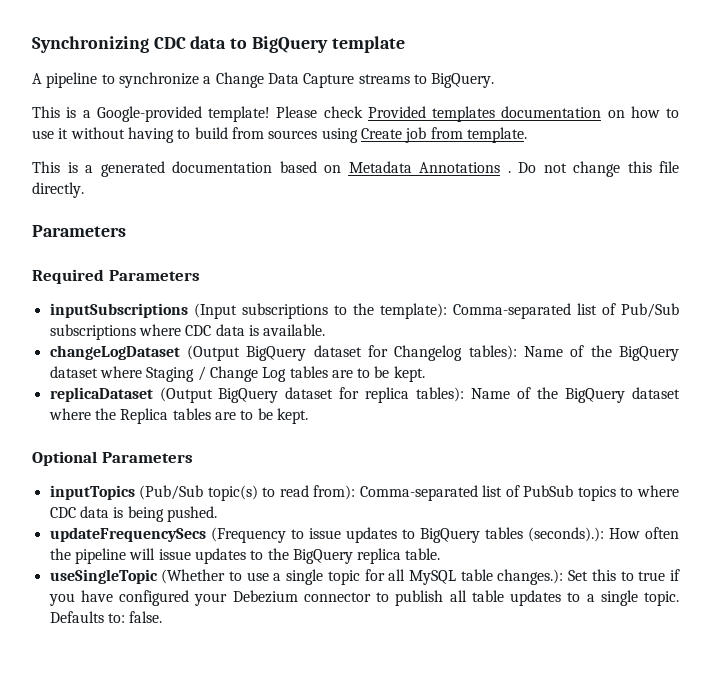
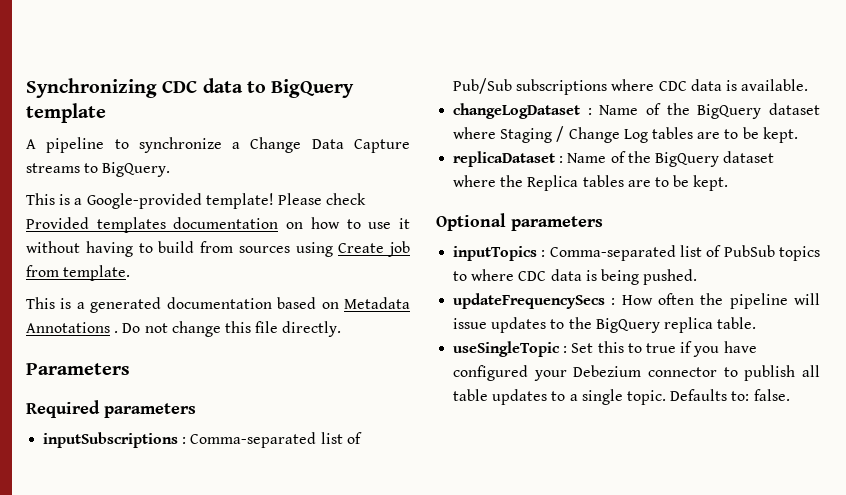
- Required Parameters
+ Required parameters
- inputSubscriptions (Input subscriptions to the template): Comma-separated list of Pub/Sub subscriptions where CDC data is available.
+ inputSubscriptions : Comma-separated list of Pub/Sub subscriptions where CDC data is available.
- changeLogDataset (Output BigQuery dataset for Changelog tables): Name of the BigQuery dataset where Staging / Change Log tables are to be kept.
+ changeLogDataset : Name of the BigQuery dataset where Staging / Change Log tables are to be kept.
- replicaDataset (Output BigQuery dataset for replica tables): Name of the BigQuery dataset where the Replica tables are to be kept.
+ replicaDataset : Name of the BigQuery dataset where the Replica tables are to be kept.
- Optional Parameters
+ Optional parameters
- inputTopics (Pub/Sub topic(s) to read from): Comma-separated list of PubSub topics to where CDC data is being pushed.
+ inputTopics : Comma-separated list of PubSub topics to where CDC data is being pushed.
- updateFrequencySecs (Frequency to issue updates to BigQuery tables (seconds).): How often the pipeline will issue updates to the BigQuery replica table.
+ updateFrequencySecs : How often the pipeline will issue updates to the BigQuery replica table.
- useSingleTopic (Whether to use a single topic for all MySQL table changes.): Set this to true if you have configured your Debezium connector to publish all table updates to a single topic.
+ useSingleTopic : Set this to true if you have configured your Debezium connector to publish all table updates to a single topic.

